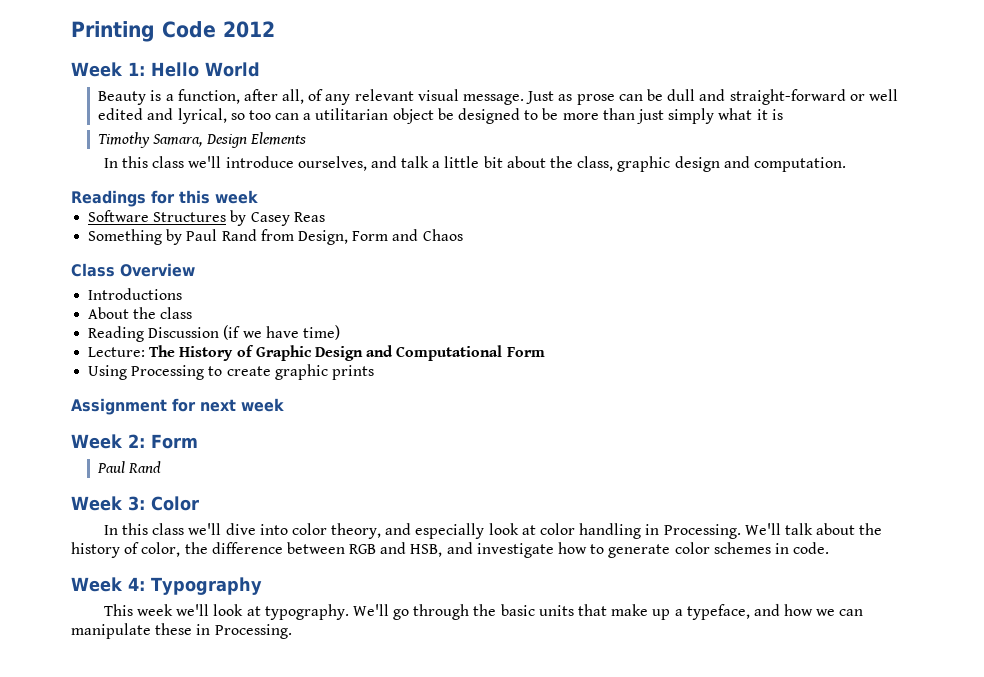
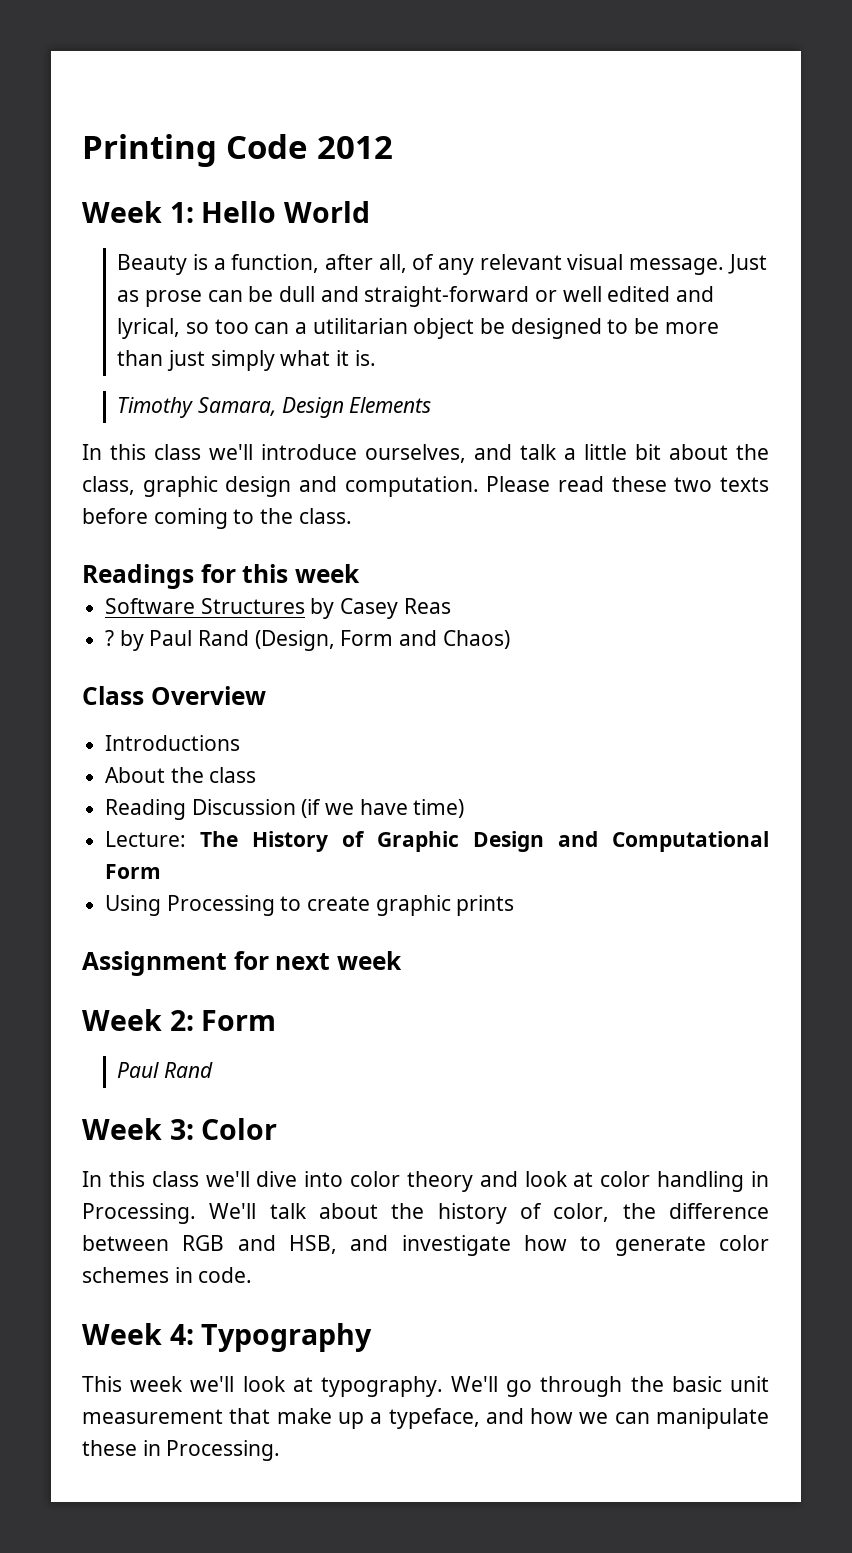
- Just as prose can be dull and straight-forward or well edited and lyrical, so too can a utilitarian object be designed to be more than just simply what it is
+ Just as prose can be dull and straight-forward or well edited and lyrical, so too can a utilitarian object be designed to be more than just simply what it is.
+ Please read these two texts before coming to the class.
- Something by Paul Rand from Design, Form and Chaos
+ ? by Paul Rand (Design, Form and Chaos)
- In this class we'll dive into color theory, and especially look at color handling in Processing.
+ In this class we'll dive into color theory and look at color handling in Processing.
- We'll go through the basic units that make up a typeface, and how we can manipulate these in Processing.
+ We'll go through the basic unit measurement that make up a typeface, and how we can manipulate these in Processing.

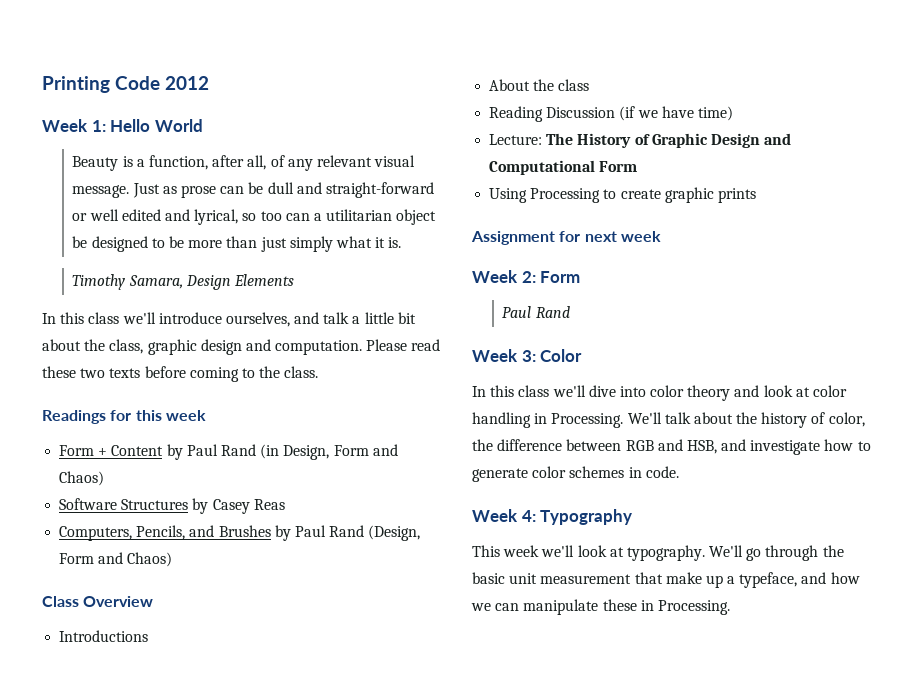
+ Form + Content by Paul Rand (in Design, Form and Chaos)
- ? by Paul Rand (Design, Form and Chaos)
+ Computers, Pencils, and Brushes by Paul Rand (Design, Form and Chaos)

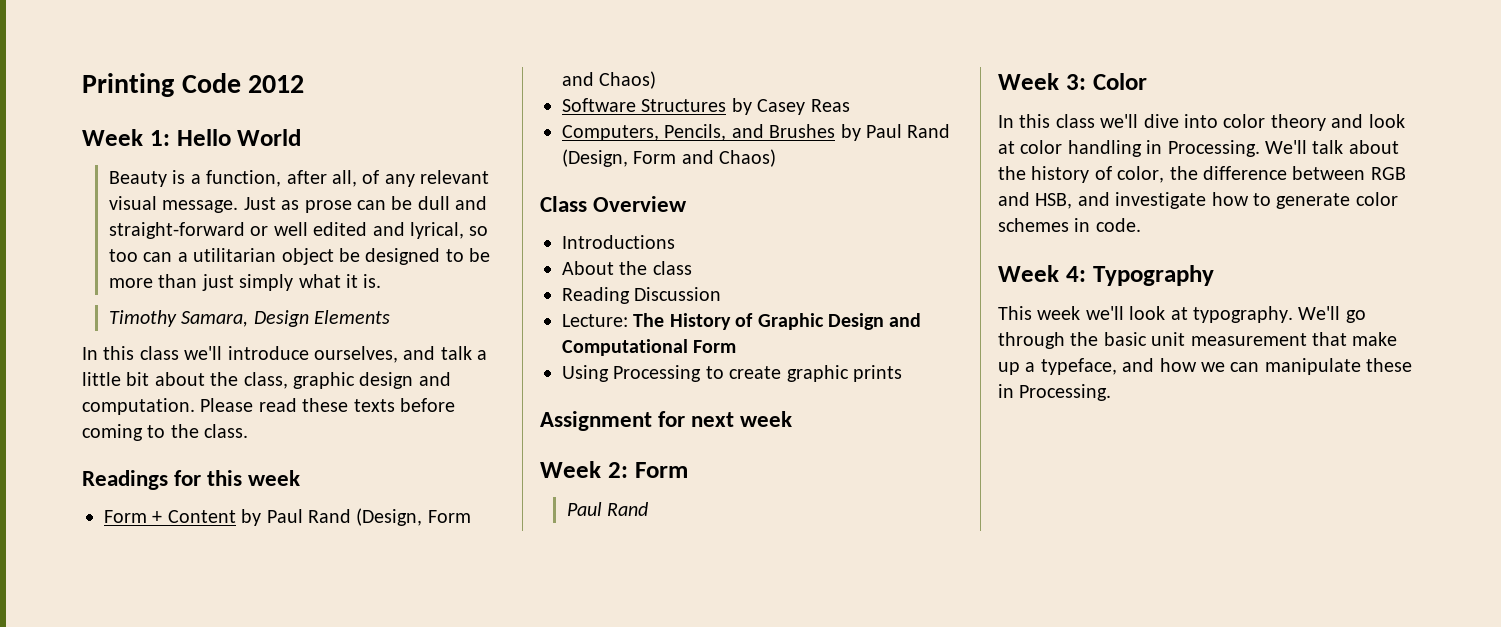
- Please read these two texts before coming to the class.
+ Please read these texts before coming to the class.
- Form + Content by Paul Rand (in Design, Form and Chaos)
+ Form + Content by Paul Rand (Design, Form and Chaos)
- Reading Discussion (if we have time)
+ Reading Discussion

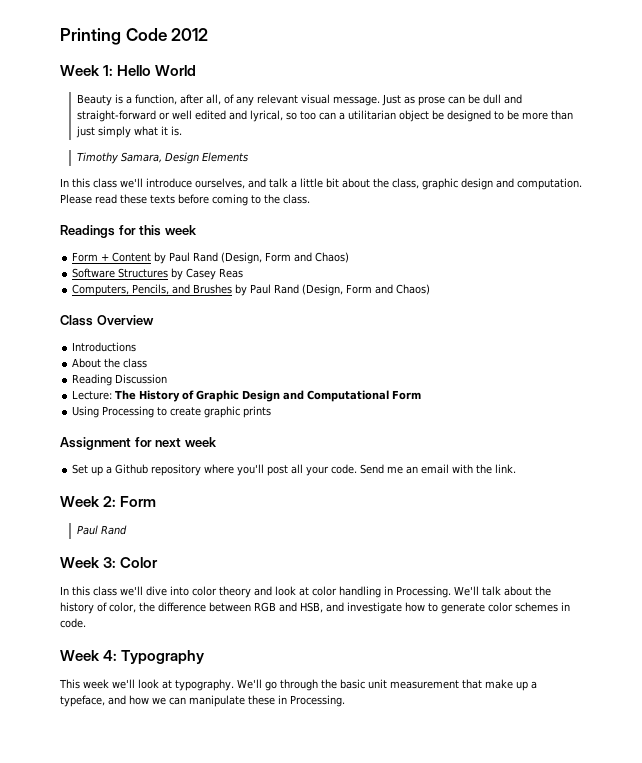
+ Set up a Github repository where you'll post all your code. Send me an email with the link.

